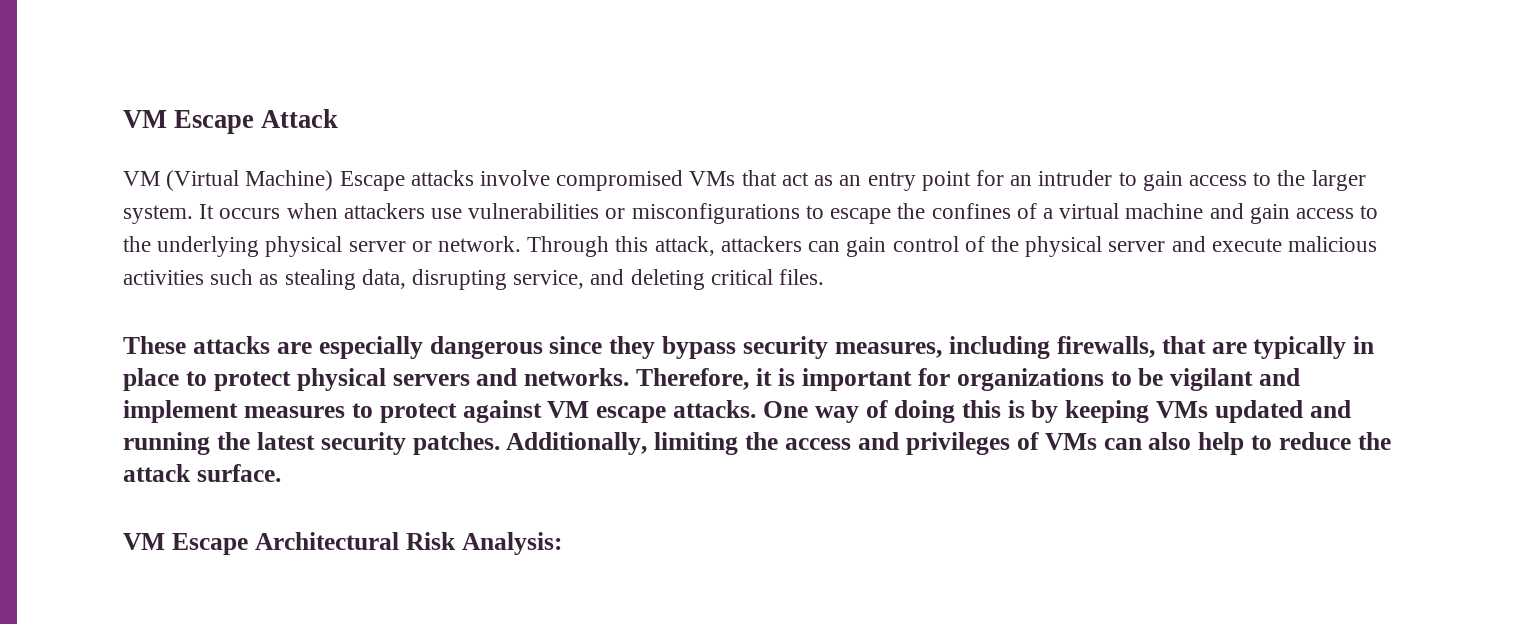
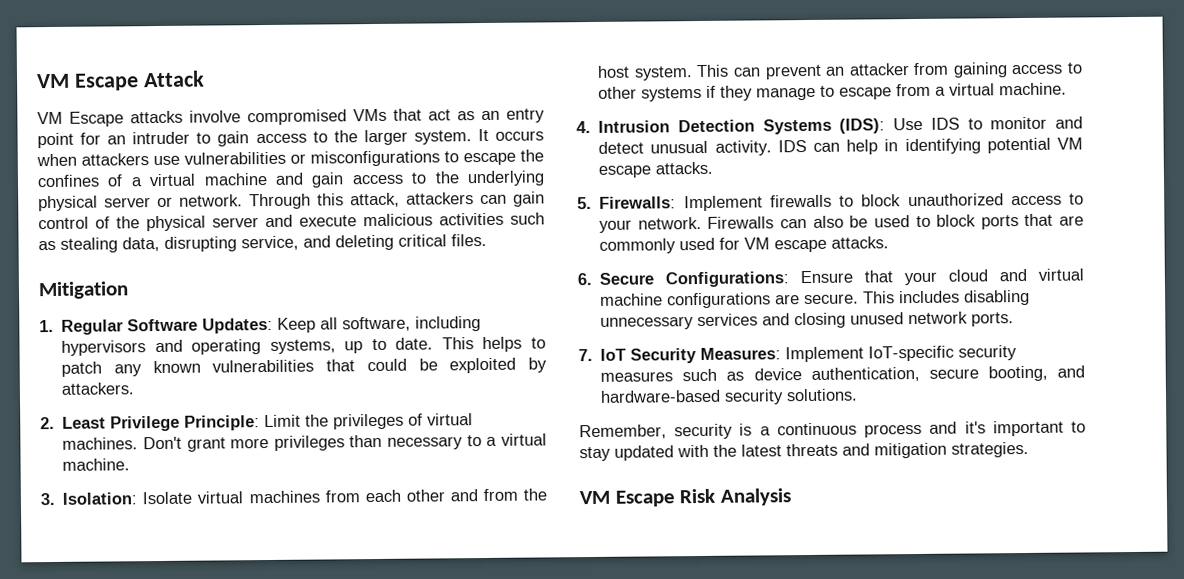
- VM (Virtual Machine) Escape attacks involve compromised VMs that act as an entry point for an intruder to gain access to the larger system.
+ VM Escape attacks involve compromised VMs that act as an entry point for an intruder to gain access to the larger system.
- These attacks are especially dangerous since they bypass security measures, including firewalls, that are typically in place to protect physical servers and networks. Therefore, it is important for organizations to be vigilant and implement measures to protect against VM escape attacks. One way of doing this is by keeping VMs updated and running the latest security patches. Additionally, limiting the access and privileges of VMs can also help to reduce the attack surface.
- VM Escape Architectural Risk Analysis:
+ Mitigation
+ 1. Regular Software Updates: Keep all software, including hypervisors and operating systems, up to date. This helps to patch any known vulnerabilities that could be exploited by attackers.
+ 2. Least Privilege Principle: Limit the privileges of virtual machines. Don't grant more privileges than necessary to a virtual machine.
+ 3. Isolation: Isolate virtual machines from each other and from the host system. This can prevent an attacker from gaining access to other systems if they manage to escape from a virtual machine.
+ 4. Intrusion Detection Systems (IDS): Use IDS to monitor and detect unusual activity. IDS can help in identifying potential VM escape attacks.
+ 5. Firewalls: Implement firewalls to block unauthorized access to your network. Firewalls can also be used to block ports that are commonly used for VM escape attacks.
+ 6. Secure Configurations: Ensure that your cloud and virtual machine configurations are secure. This includes disabling unnecessary services and closing unused network ports.
+ 7. IoT Security Measures: Implement IoT-specific security measures such as device authentication, secure booting, and hardware-based security solutions.
+ Remember, security is a continuous process and it's important to stay updated with the latest threats and mitigation strategies.
+ VM Escape Risk Analysis

